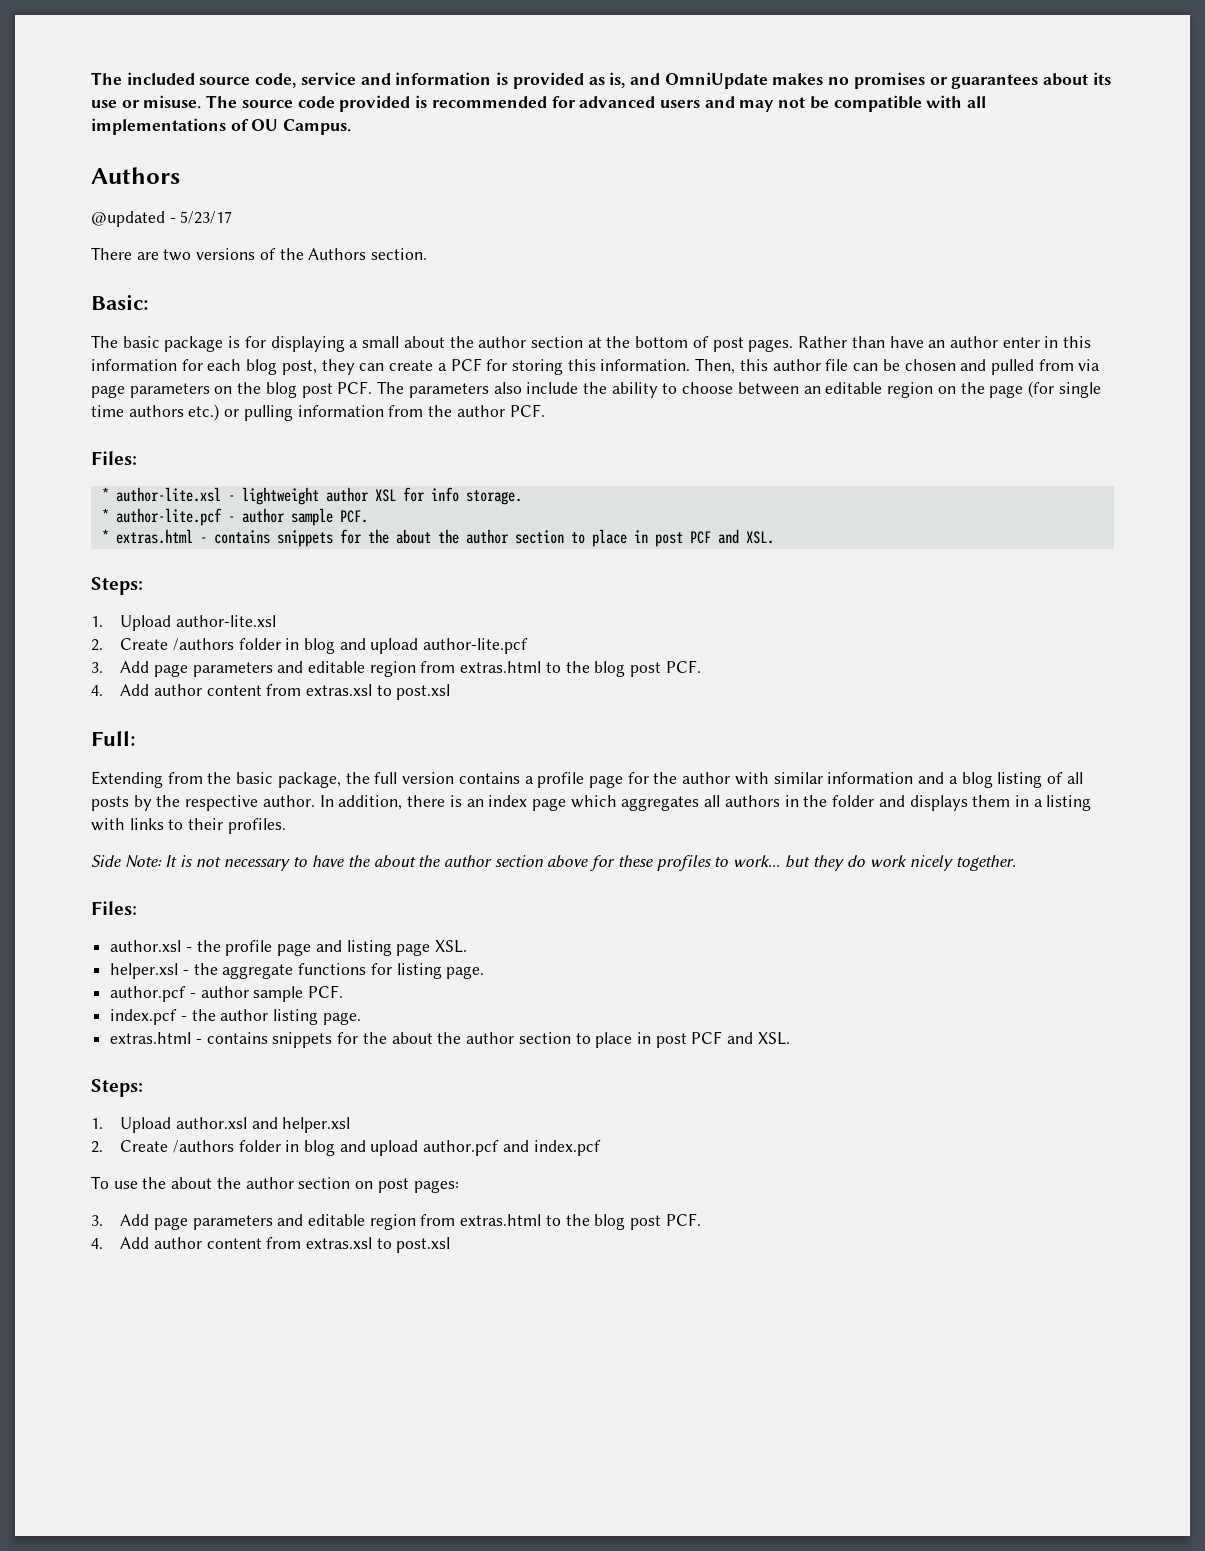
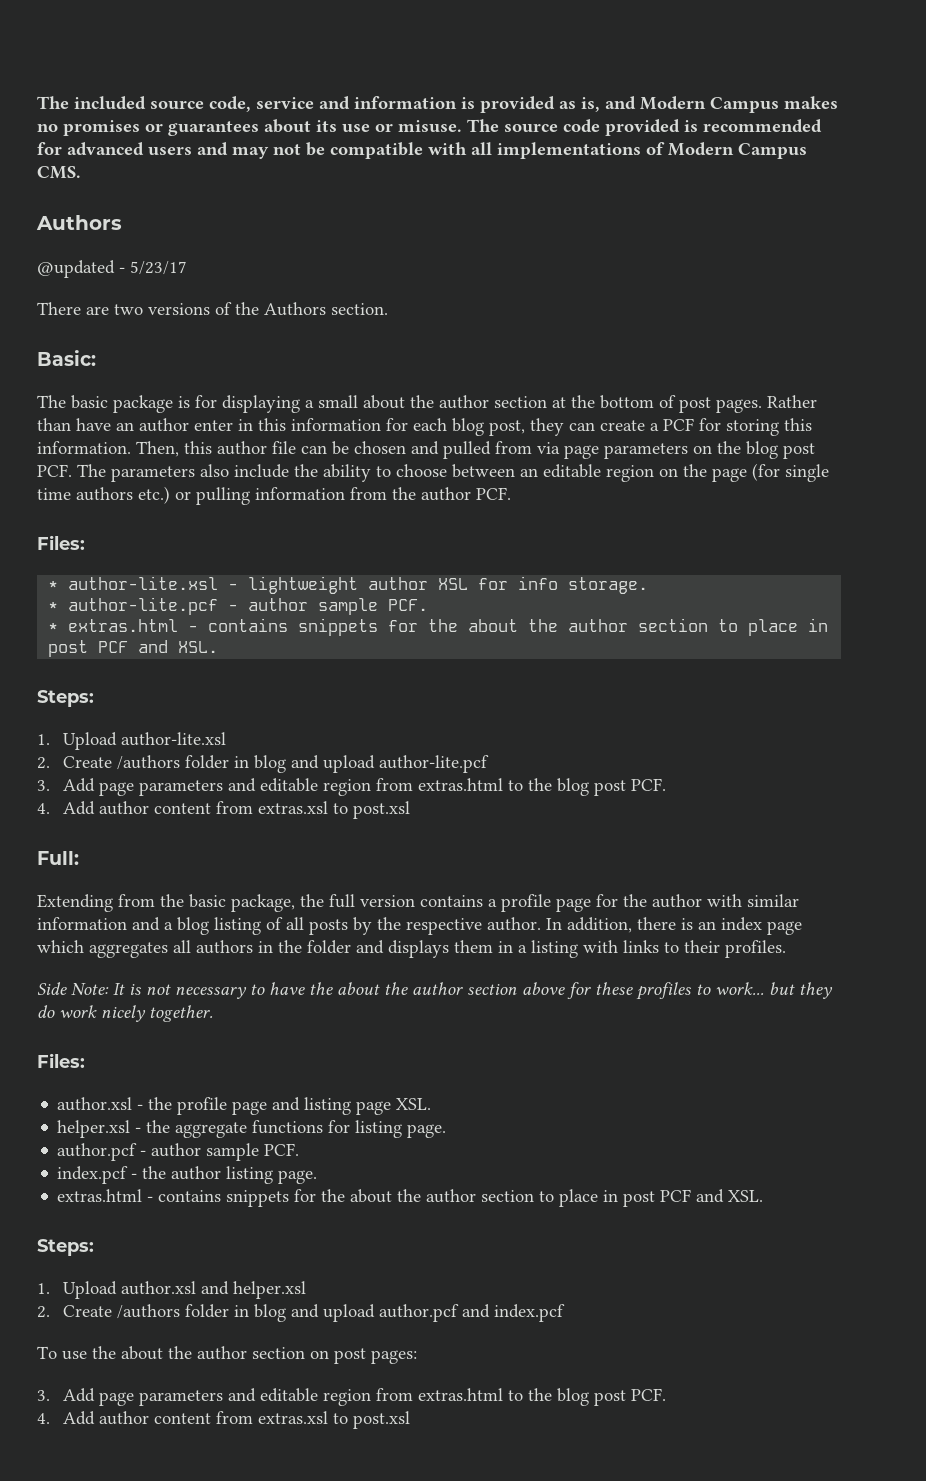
- The included source code, service and information is provided as is, and OmniUpdate makes no promises or guarantees about its use or misuse.
+ The included source code, service and information is provided as is, and Modern Campus makes no promises or guarantees about its use or misuse.
- The source code provided is recommended for advanced users and may not be compatible with all implementations of OU Campus.
+ The source code provided is recommended for advanced users and may not be compatible with all implementations of Modern Campus CMS.

